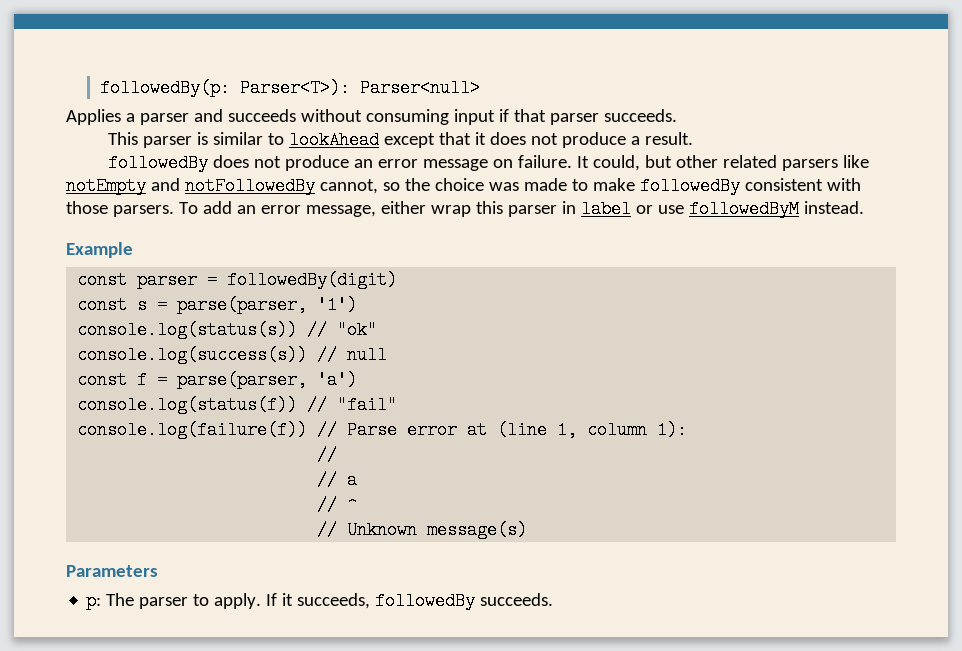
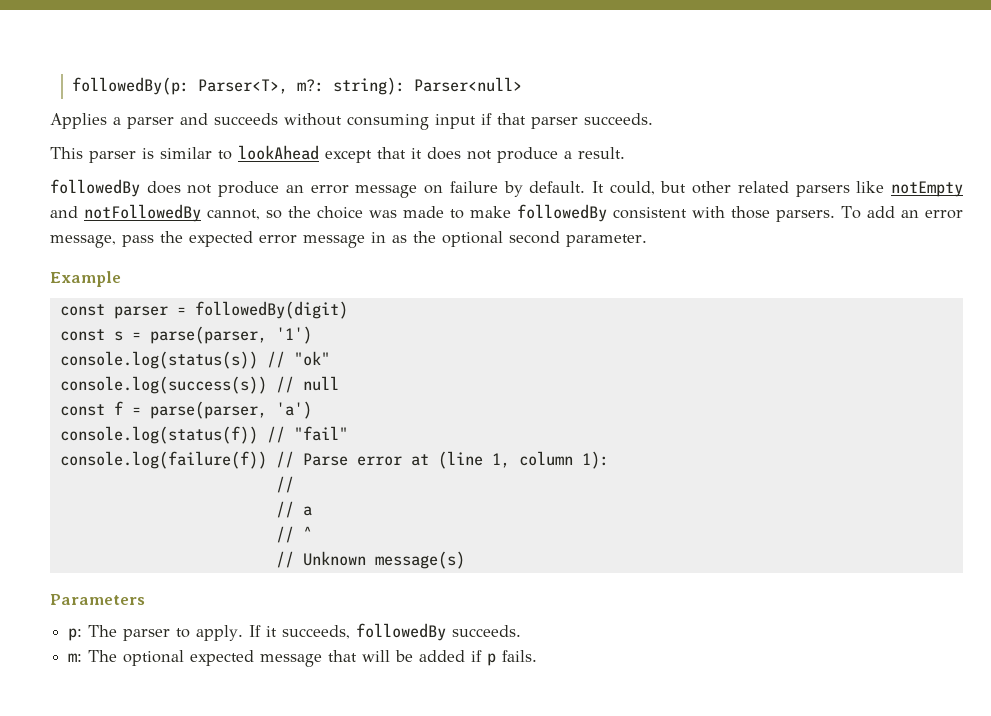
- followedBy(p: Parser<T>): Parser<null>
+ followedBy(p: Parser<T>, m?: string): Parser<null>
- followedBy does not produce an error message on failure.
+ followedBy does not produce an error message on failure by default.
- To add an error message, either wrap this parser in label or use followedByM instead.
+ To add an error message, pass the expected error message in as the optional second parameter.
+ m: The optional expected message that will be added if p fails.

